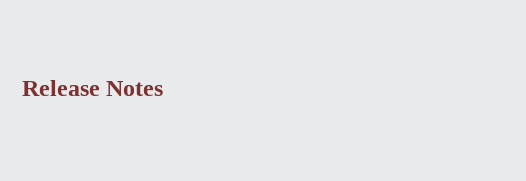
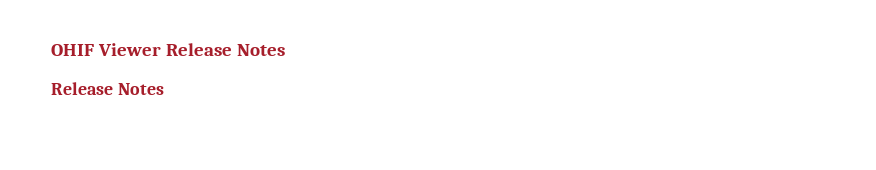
+ OHIF Viewer Release Notes

